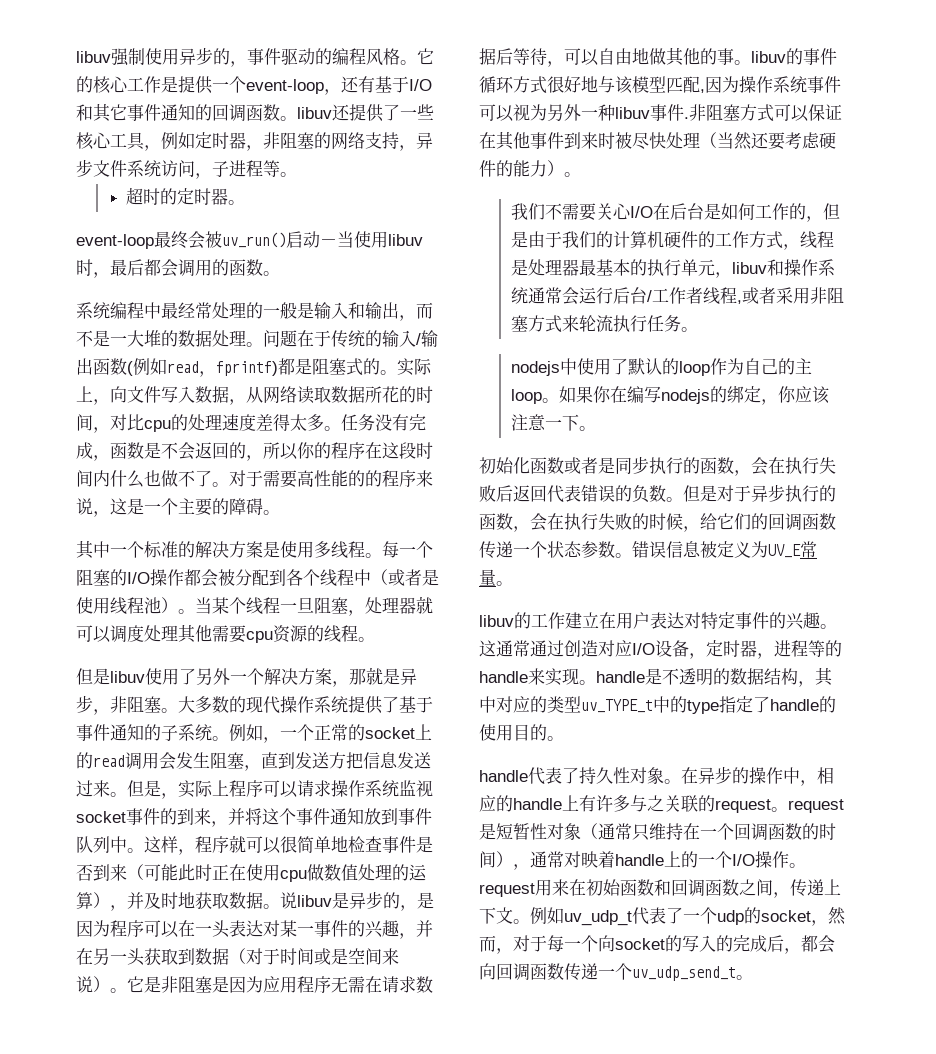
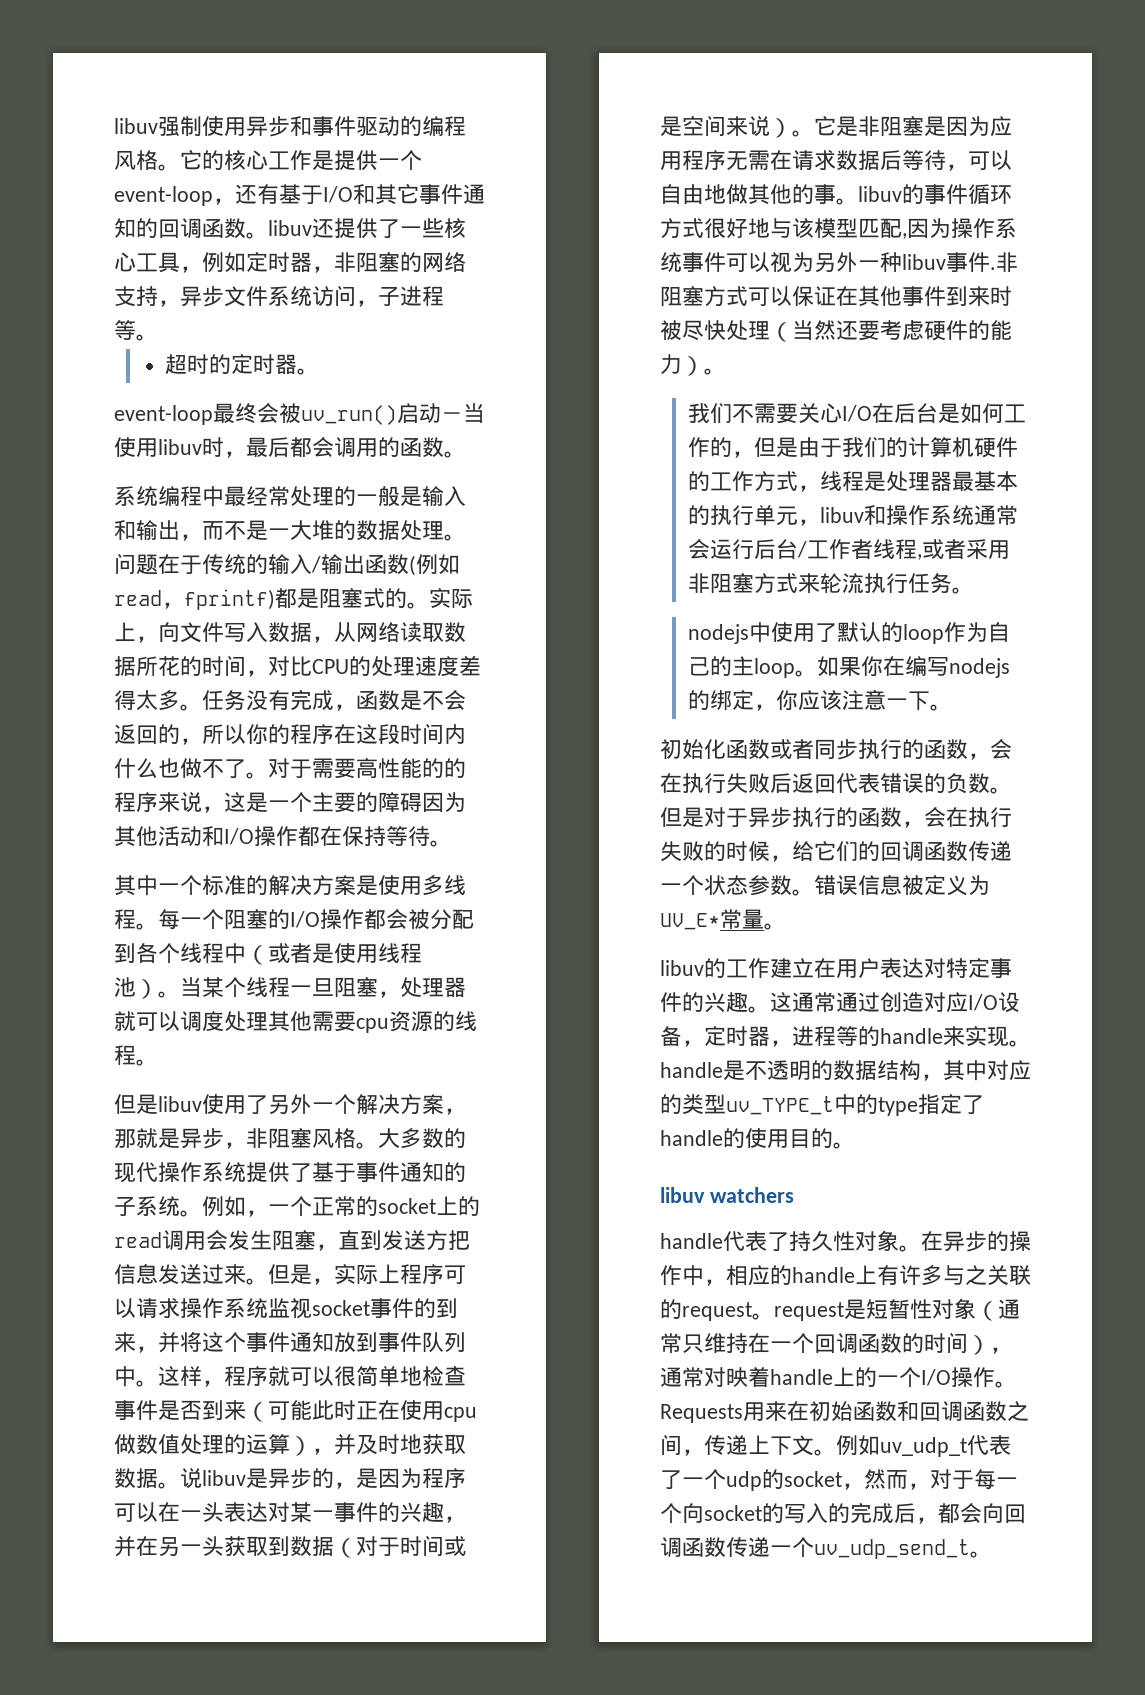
- libuv强制使用异步的，事件驱动的编程风格。
+ libuv强制使用异步和事件驱动的编程风格。
- 实际上，向文件写入数据，从网络读取数据所花的时间，对比cpu的处理速度差得太多。
+ 实际上，向文件写入数据，从网络读取数据所花的时间，对比CPU的处理速度差得太多。
- 对于需要高性能的的程序来说，这是一个主要的障碍。
+ 对于需要高性能的的程序来说，这是一个主要的障碍因为其他活动和I/O操作都在保持等待。
- 但是libuv使用了另外一个解决方案，那就是异步，非阻塞。
+ 但是libuv使用了另外一个解决方案，那就是异步，非阻塞风格。
- 初始化函数或者是同步执行的函数，会在执行失败后返回代表错误的负数。
+ 初始化函数或者同步执行的函数，会在执行失败后返回代表错误的负数。
- 错误信息被定义为UV_E常量。
+ 错误信息被定义为UV_E*常量。
+ libuv watchers
- 在异步的操作中，相应的handle上有许多与之关联的request。request是短暂性对象（通常只维持在一个回调函数的时间），通常对映着handle上的一个I/O操作。request用来在初始函数和回调函数之间，传递上下文。
+ 在异步的操作中，相应的handle上有许多与之关联的request。request是短暂性对象（通常只维持在一个回调函数的时间），通常对映着handle上的一个I/O操作。Requests用来在初始函数和回调函数之间，传递上下文。

